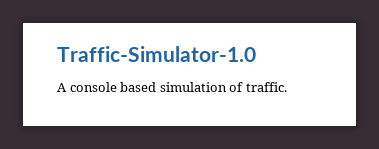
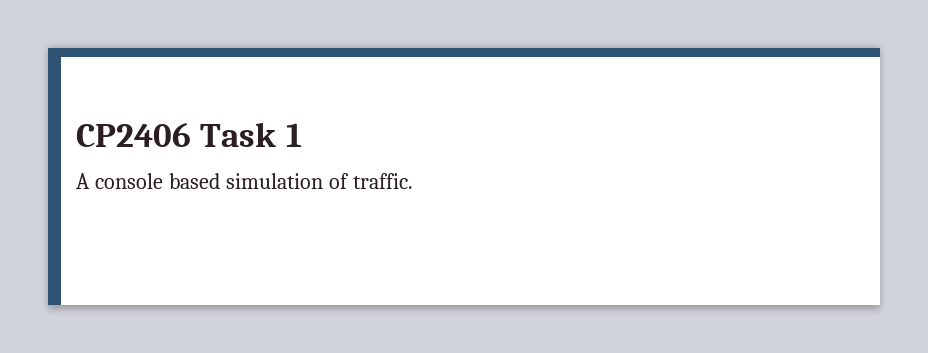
- Traffic-Simulator-1.0
+ CP2406 Task 1

